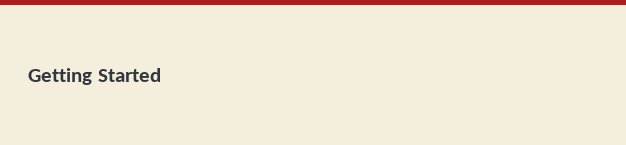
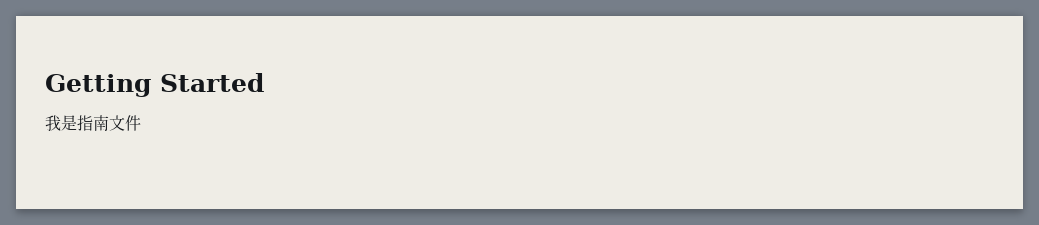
+ 我是指南文件

